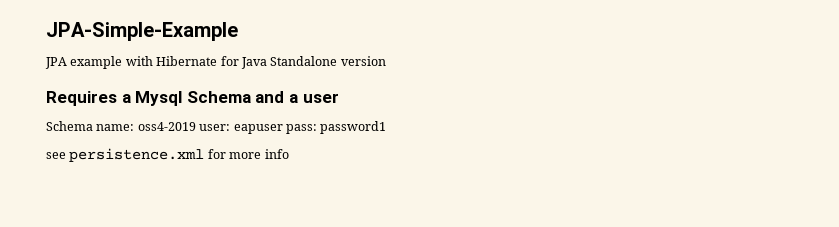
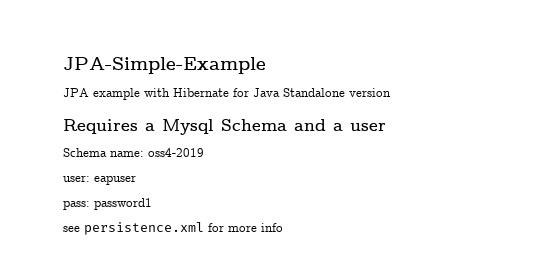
- Schema name: oss4-2019 user: eapuser pass: password1
+ Schema name: oss4-2019
+ user: eapuser
+ pass: password1

